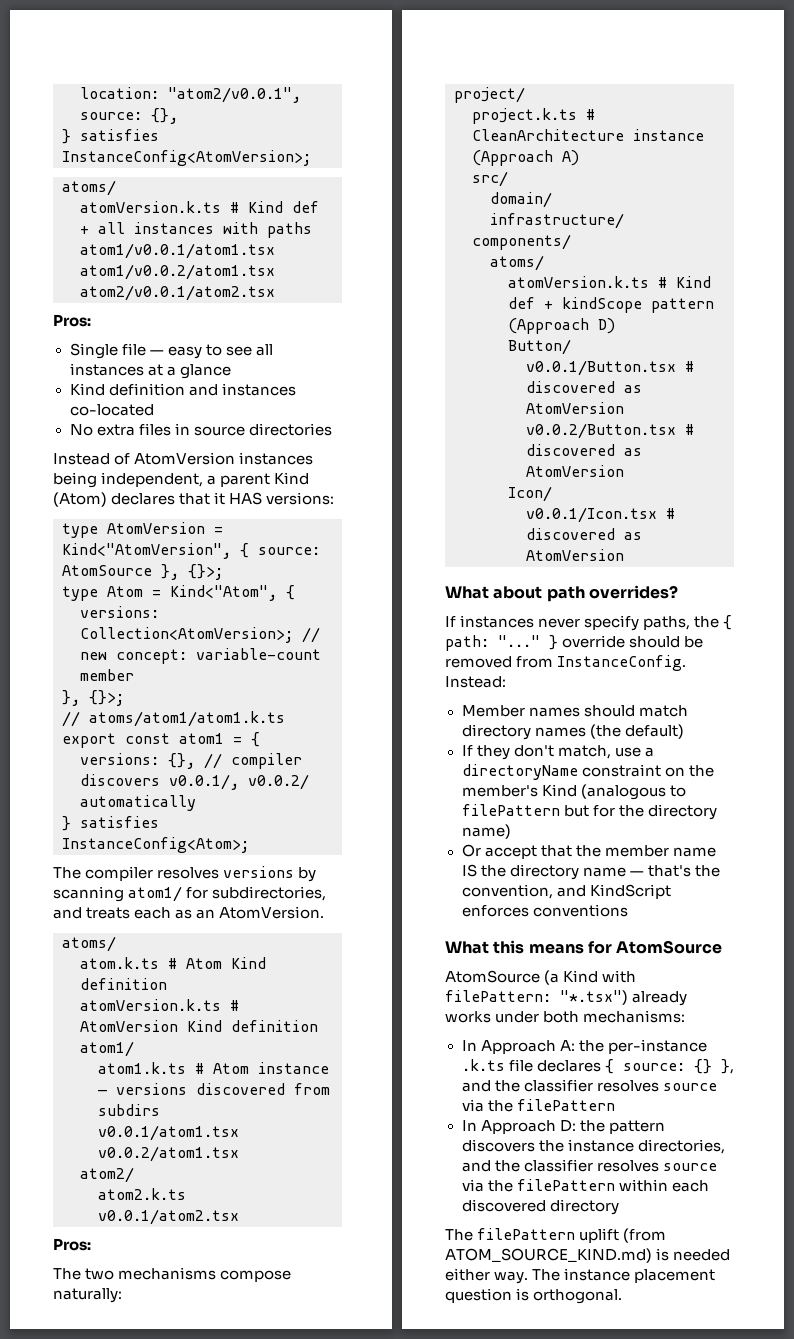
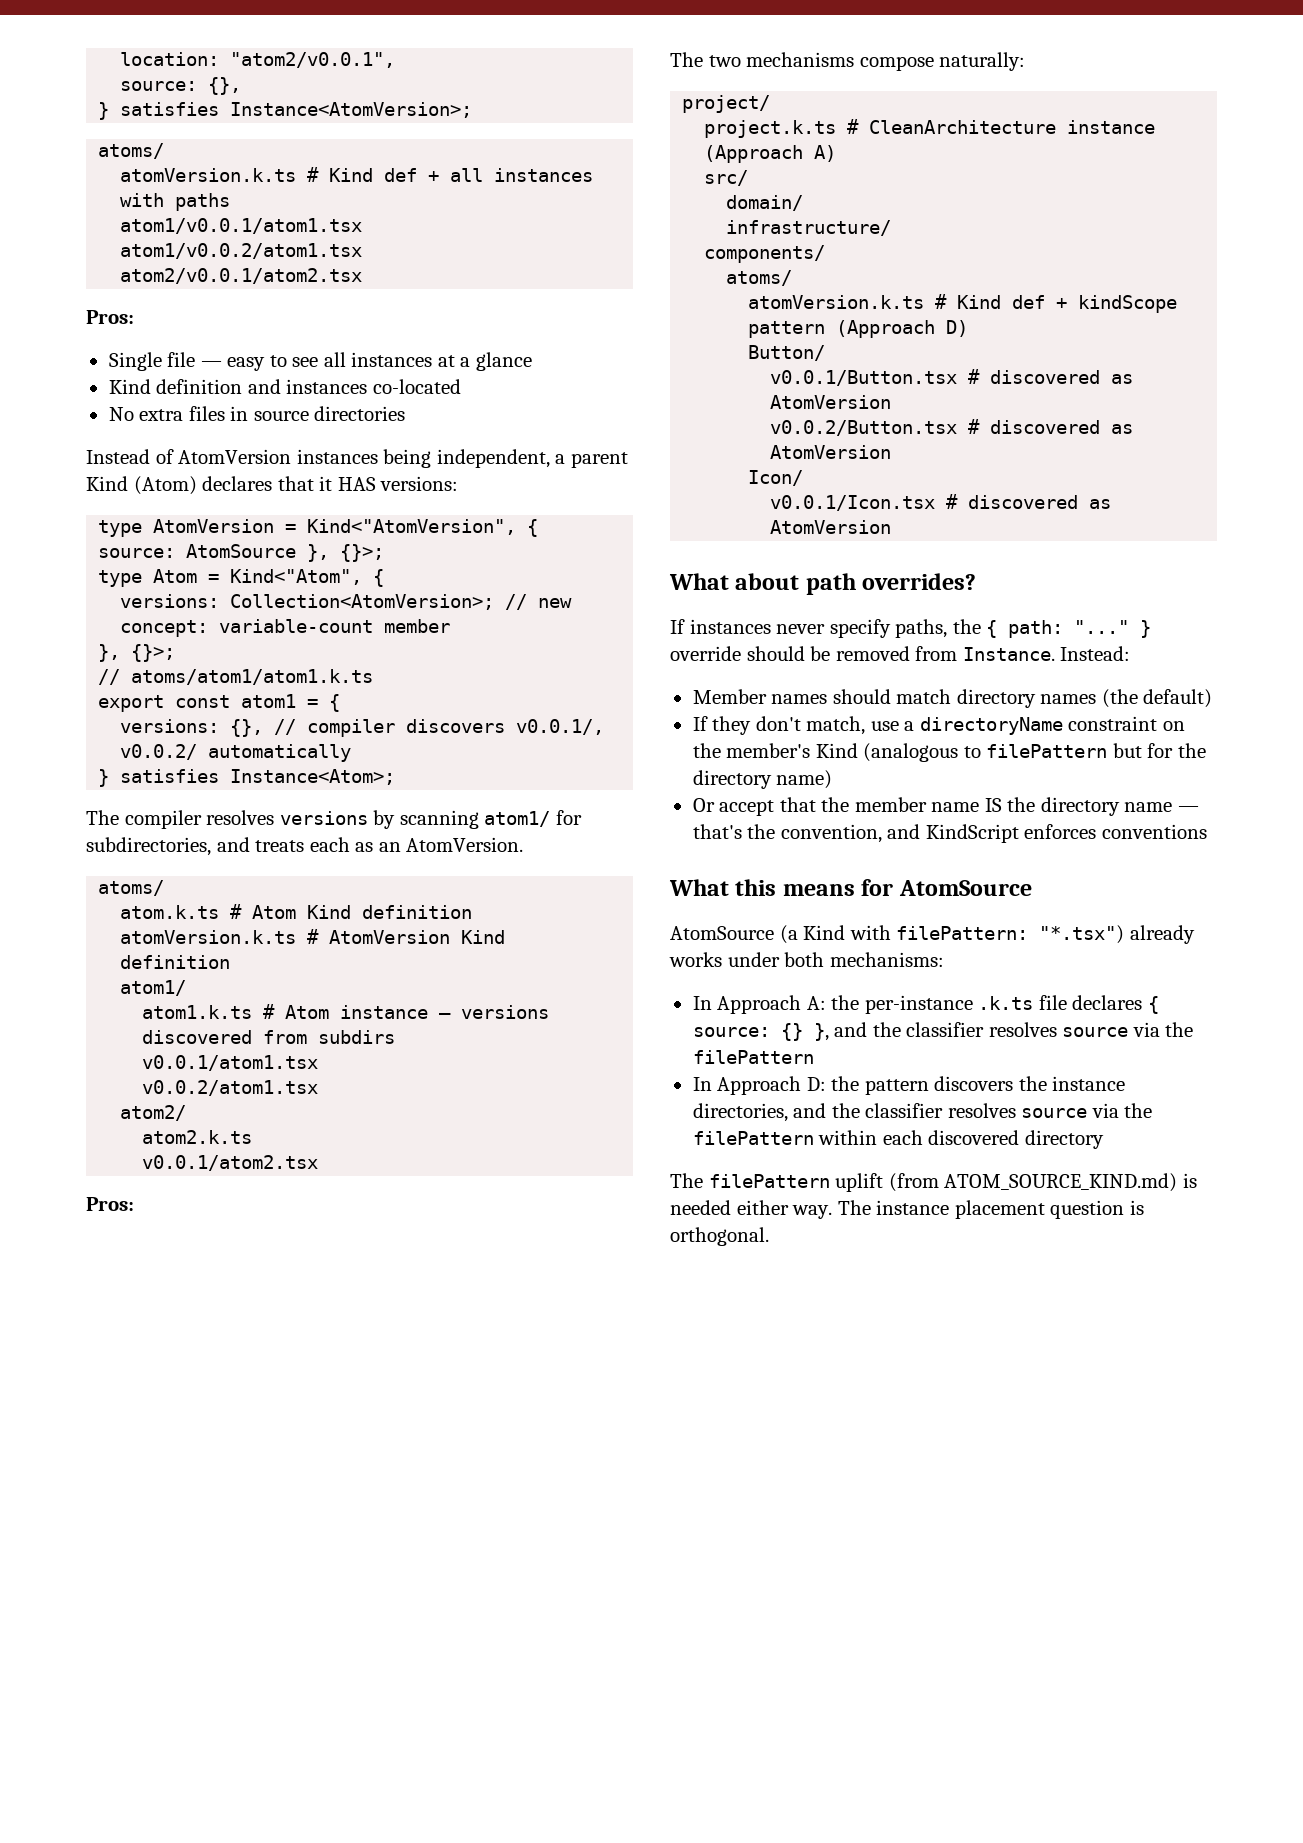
- } satisfies InstanceConfig<AtomVersion>;
+ } satisfies Instance<AtomVersion>;
- } satisfies InstanceConfig<Atom>;
+ } satisfies Instance<Atom>;
- } override should be removed from InstanceConfig.
+ } override should be removed from Instance.

